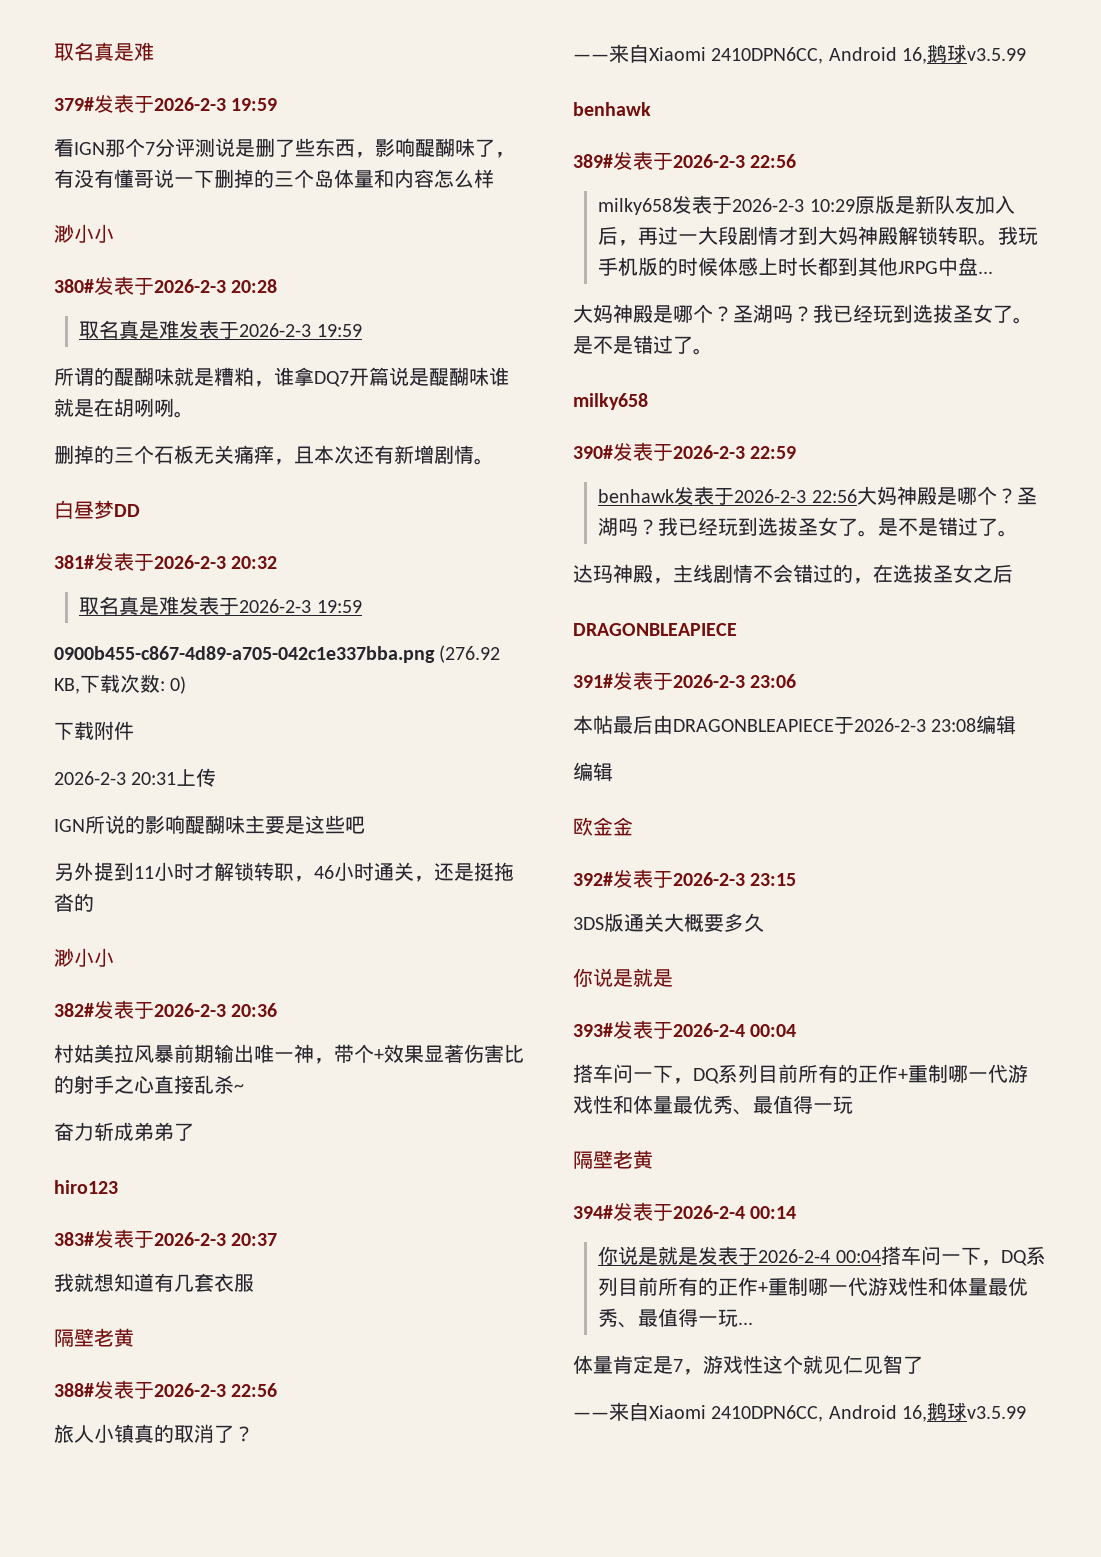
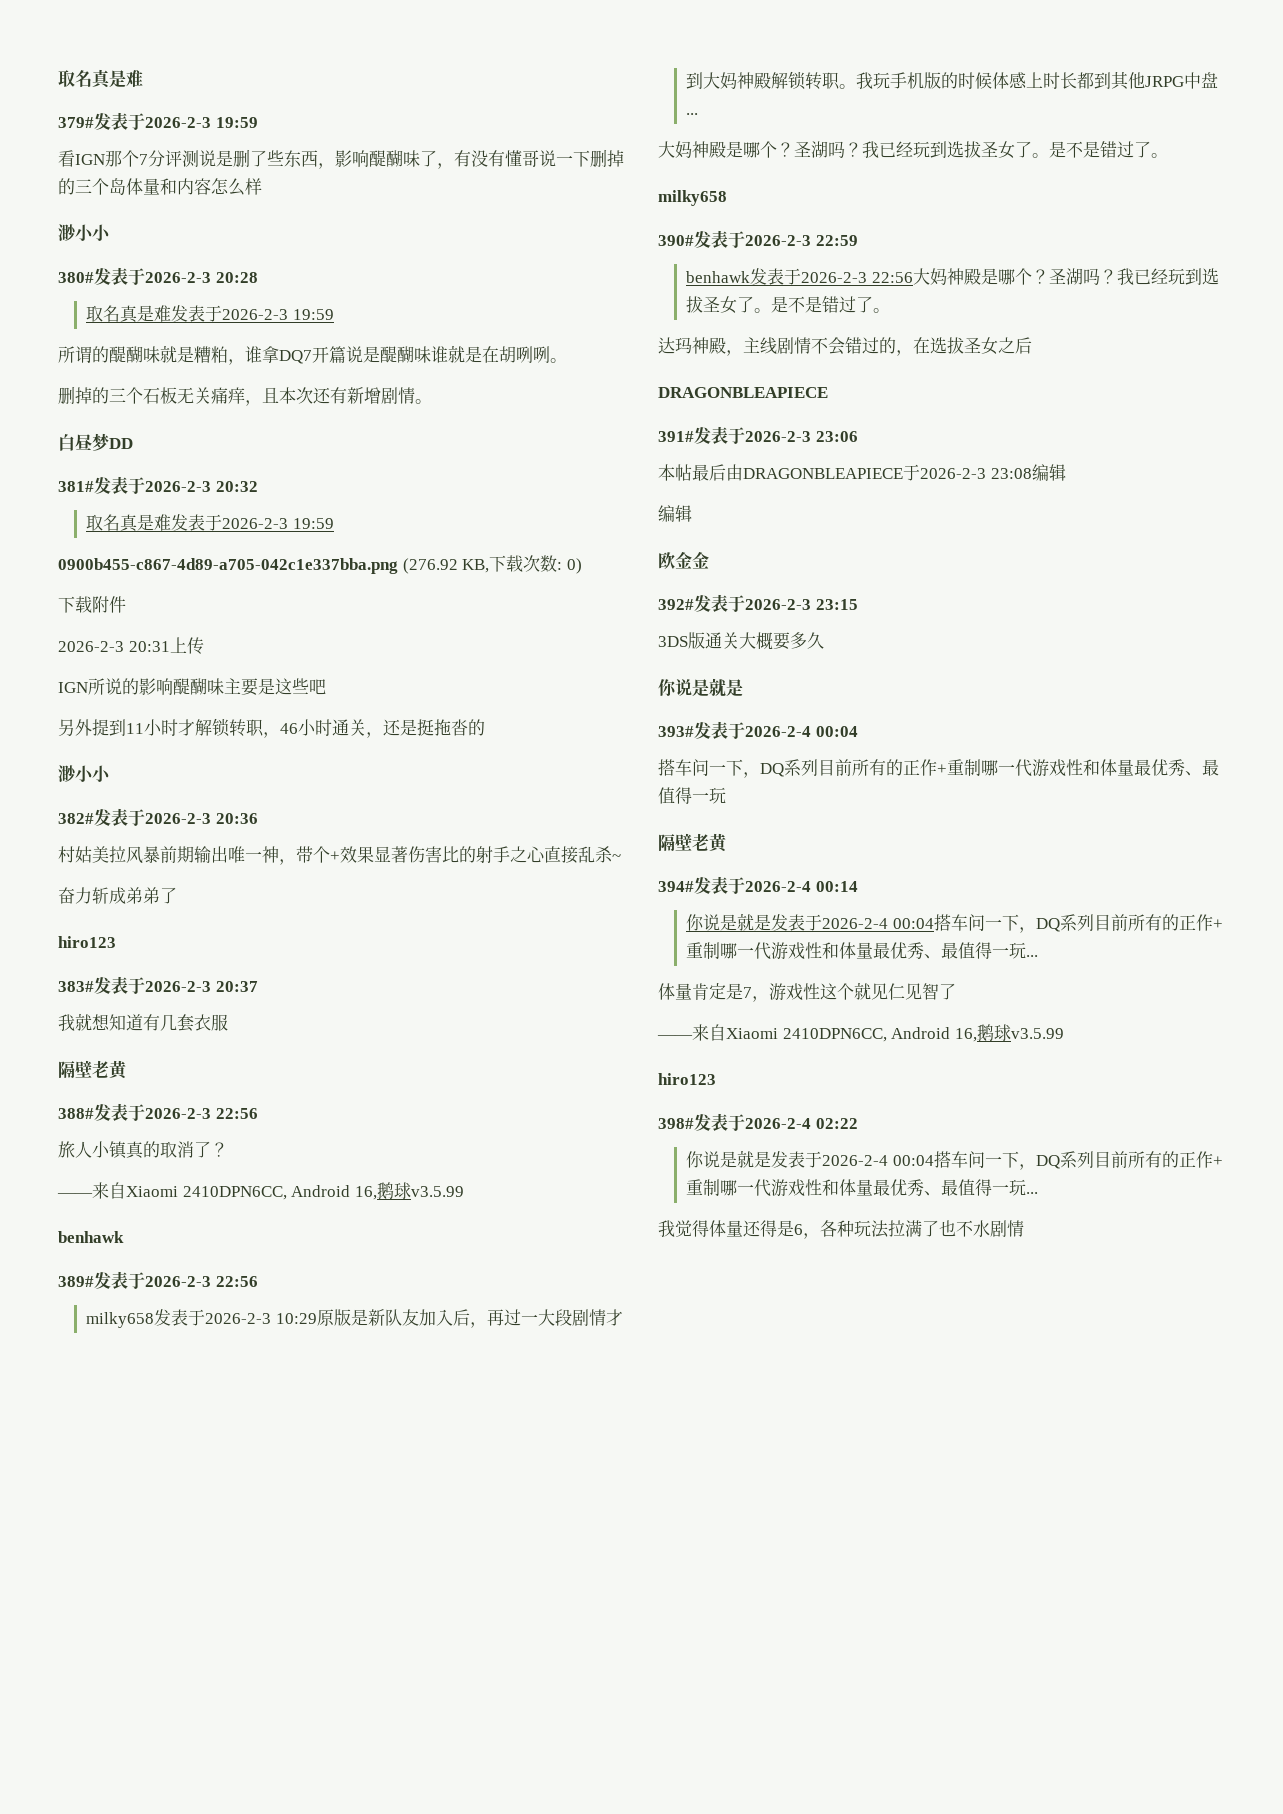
  体量肯定是7，游戏性这个就见仁见智了
  ——来自Xiaomi 2410DPN6CC, Android 16,鹅球v3.5.99
+ hiro123
+ 398#发表于2026-2-4 02:22
+ 你说是就是发表于2026-2-4 00:04搭车问一下，DQ系列目前所有的正作+重制哪一代游戏性和体量最优秀、最值得一玩...
+ 我觉得体量还得是6，各种玩法拉满了也不水剧情

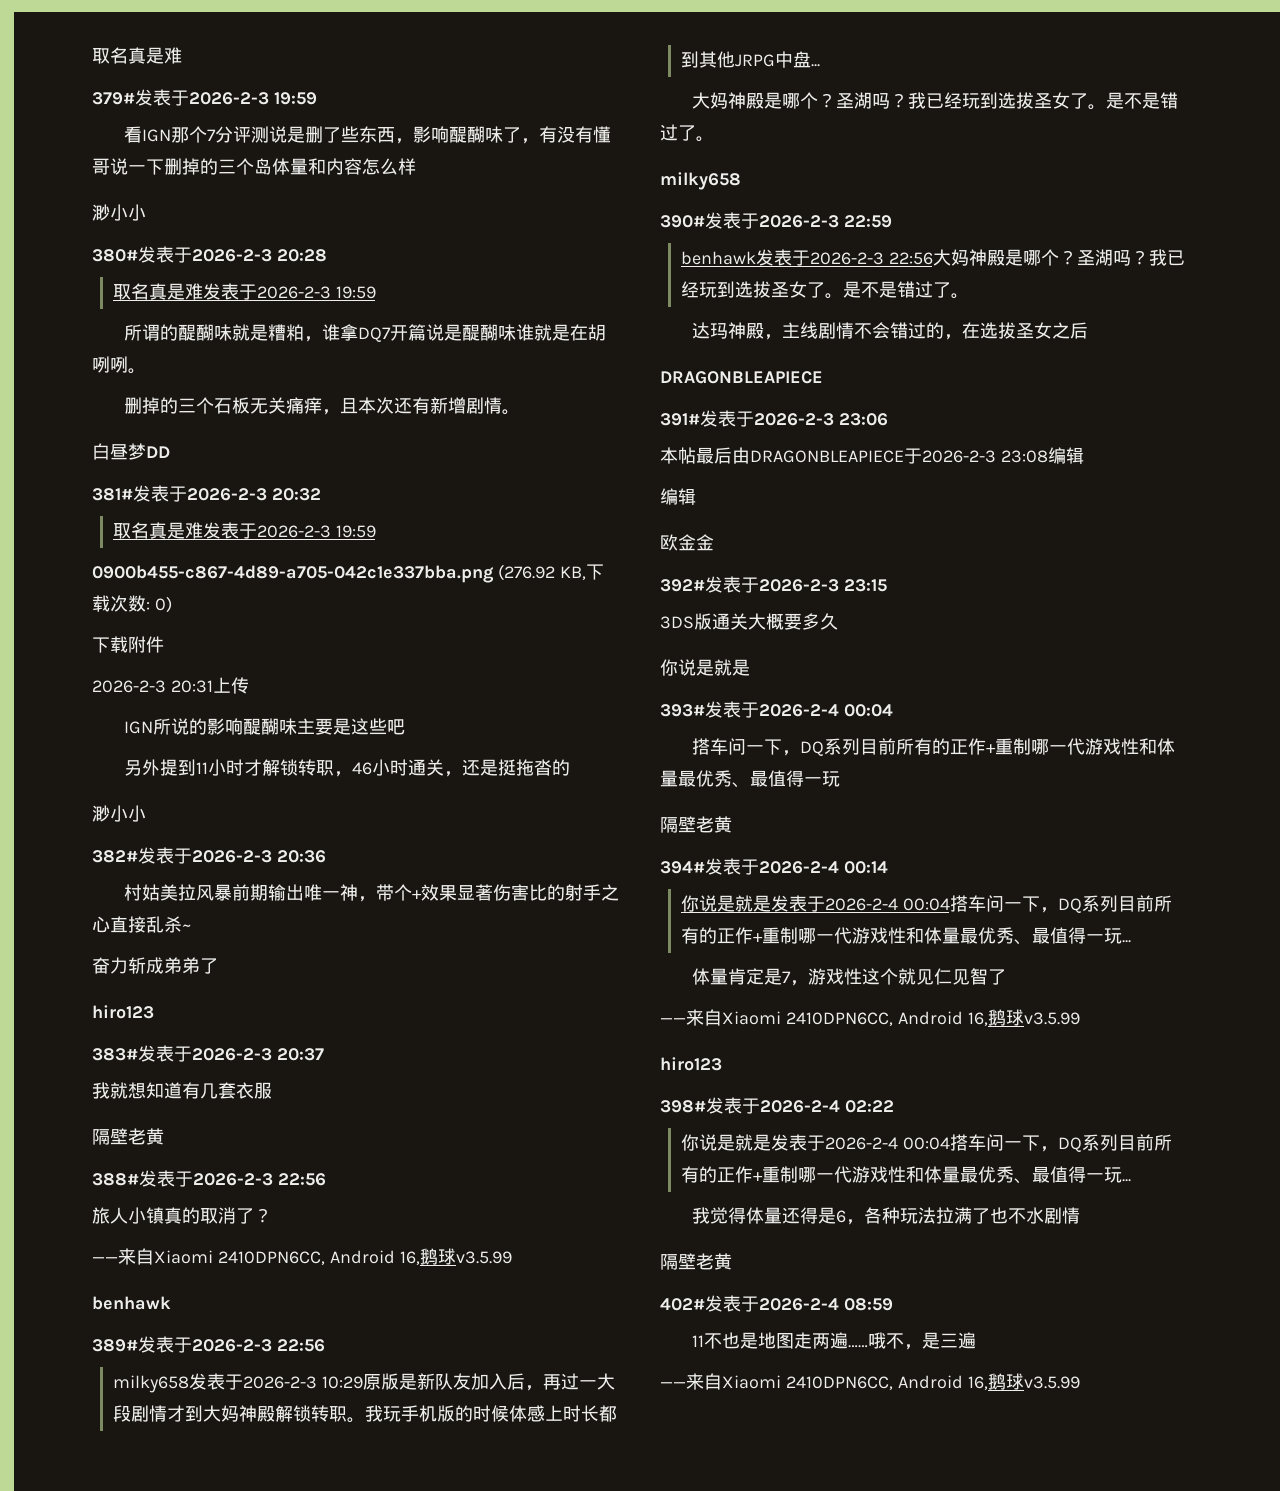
  我觉得体量还得是6，各种玩法拉满了也不水剧情
+ 隔壁老黄
+ 402#发表于2026-2-4 08:59
+ 11不也是地图走两遍……哦不，是三遍
+ ——来自Xiaomi 2410DPN6CC, Android 16,鹅球v3.5.99

